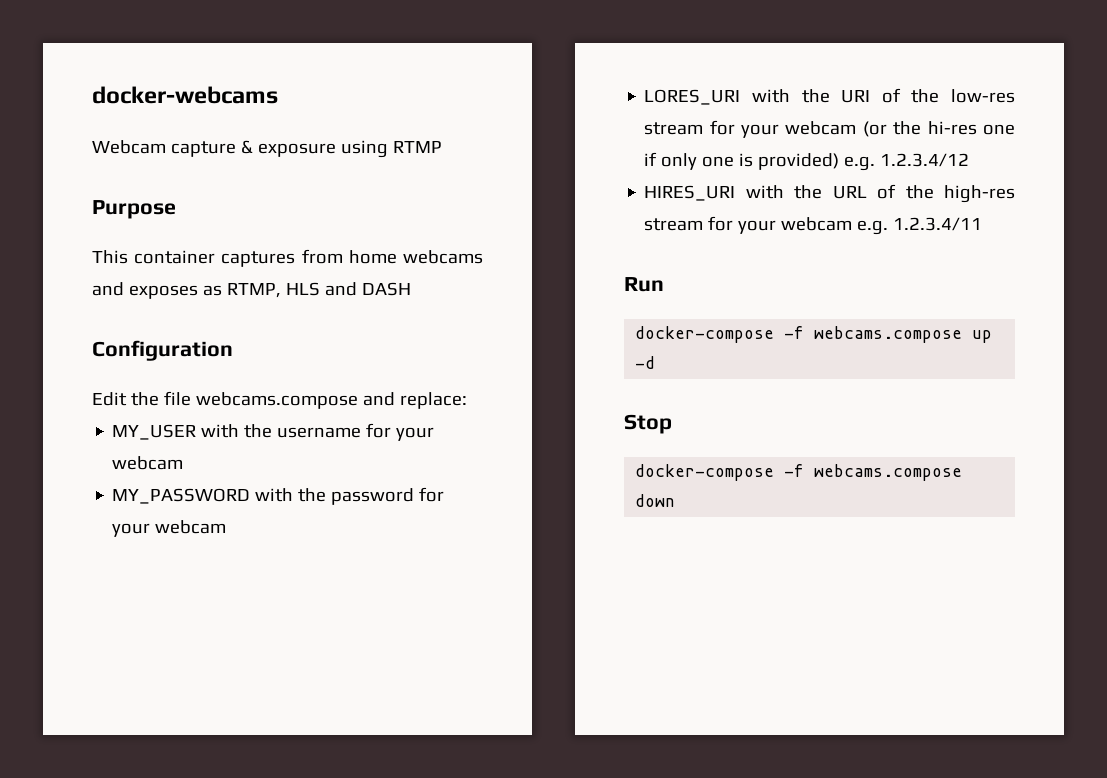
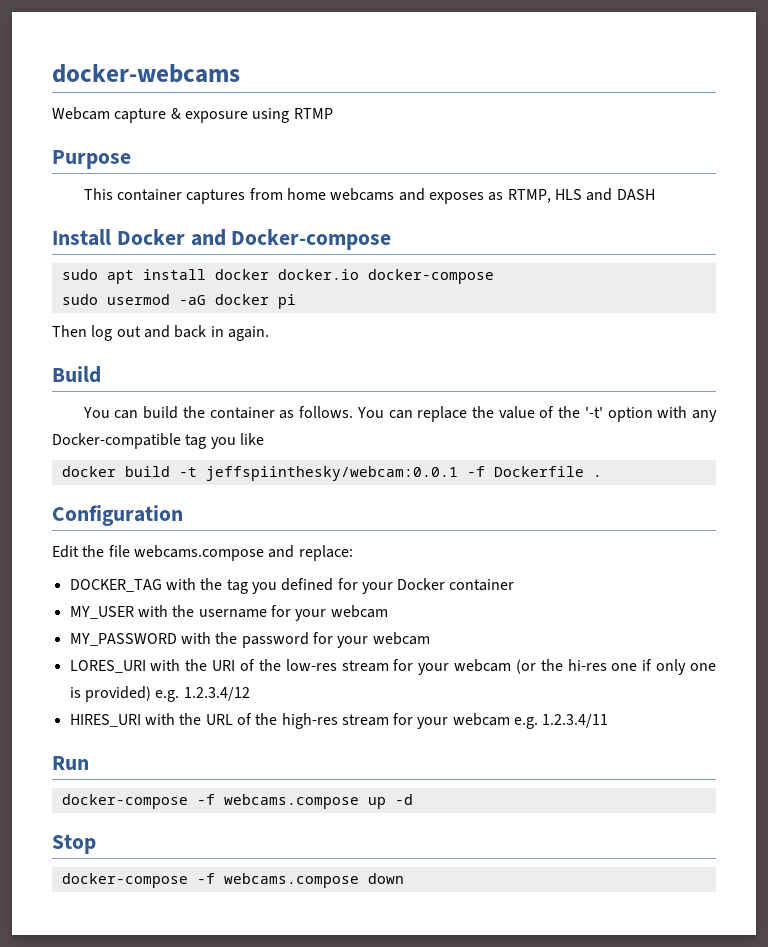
+ Install Docker and Docker-compose
+ sudo apt install docker docker.io docker-compose
+ sudo usermod -aG docker pi
+ Then log out and back in again.
+ Build
+ You can build the container as follows. You can replace the value of the '-t' option with any Docker-compatible tag you like
+ docker build -t jeffspiinthesky/webcam:0.0.1 -f Dockerfile .
+ DOCKER_TAG with the tag you defined for your Docker container

